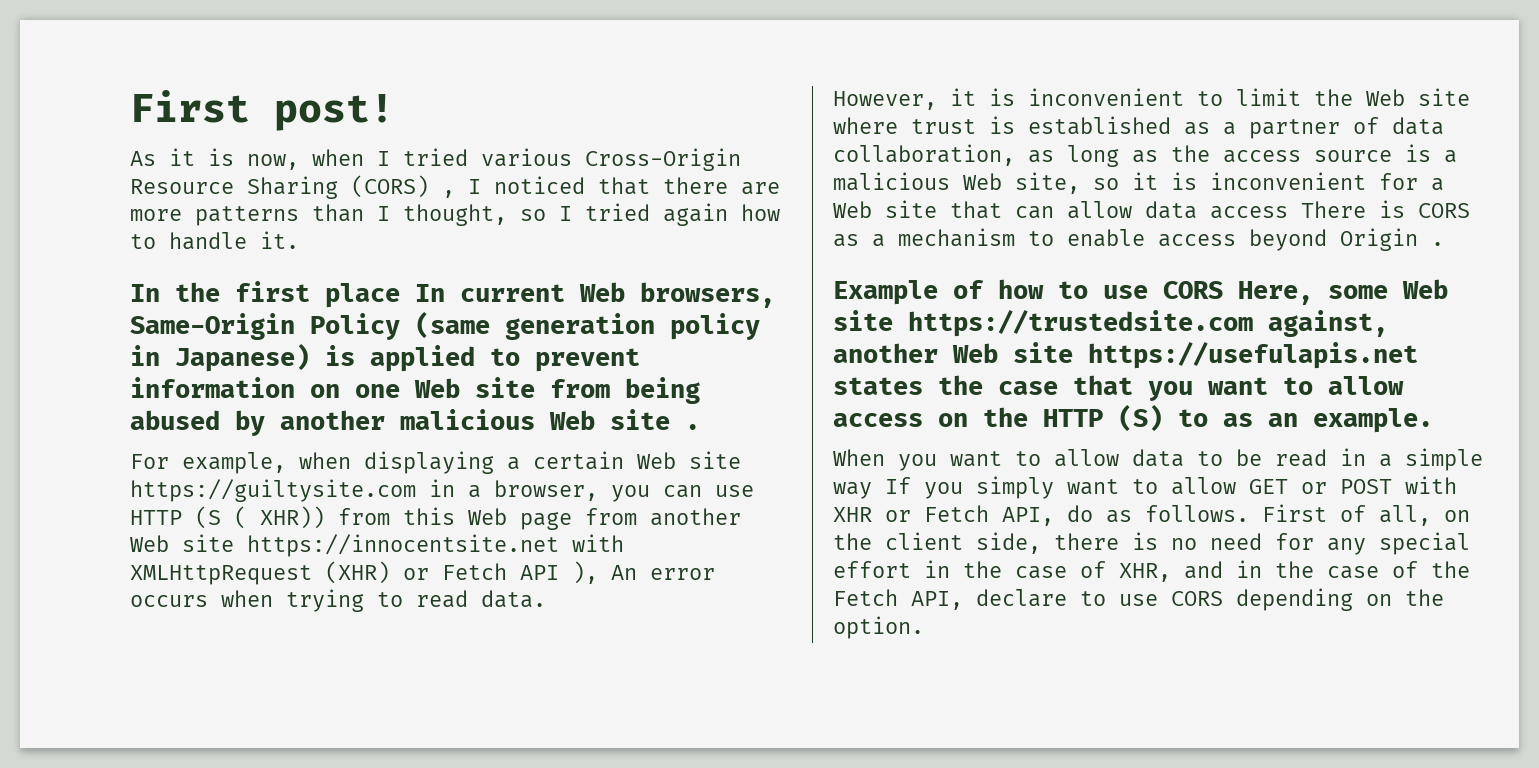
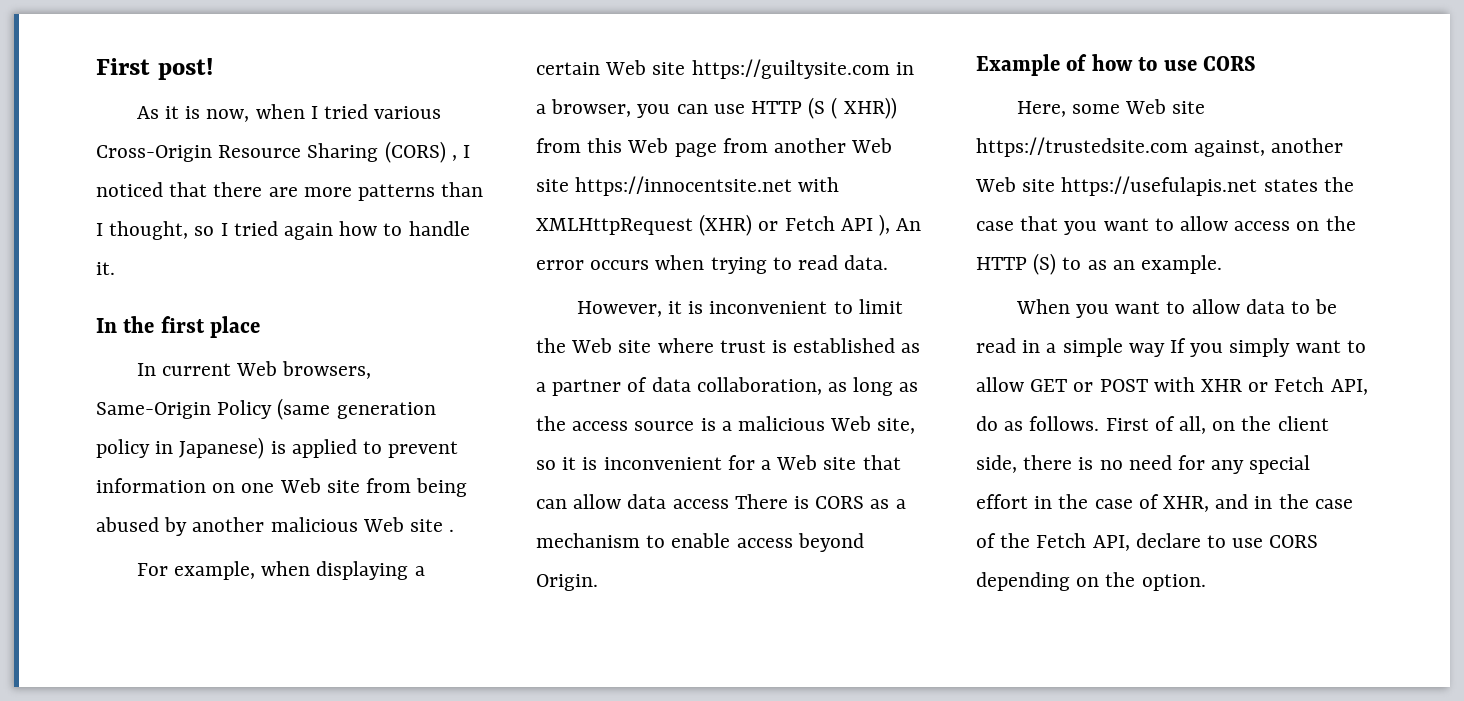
- In the first place In current Web browsers, Same-Origin Policy (same generation policy in Japanese) is applied to prevent information on one Web site from being abused by another malicious Web site .
+ In the first place
+ In current Web browsers, Same-Origin Policy (same generation policy in Japanese) is applied to prevent information on one Web site from being abused by another malicious Web site .
- However, it is inconvenient to limit the Web site where trust is established as a partner of data collaboration, as long as the access source is a malicious Web site, so it is inconvenient for a Web site that can allow data access There is CORS as a mechanism to enable access beyond Origin .
+ However, it is inconvenient to limit the Web site where trust is established as a partner of data collaboration, as long as the access source is a malicious Web site, so it is inconvenient for a Web site that can allow data access There is CORS as a mechanism to enable access beyond Origin.
- Example of how to use CORS Here, some Web site https://trustedsite.com against, another Web site https://usefulapis.net states the case that you want to allow access on the HTTP (S) to as an example.
+ Example of how to use CORS
+ Here, some Web site https://trustedsite.com against, another Web site https://usefulapis.net states the case that you want to allow access on the HTTP (S) to as an example.

